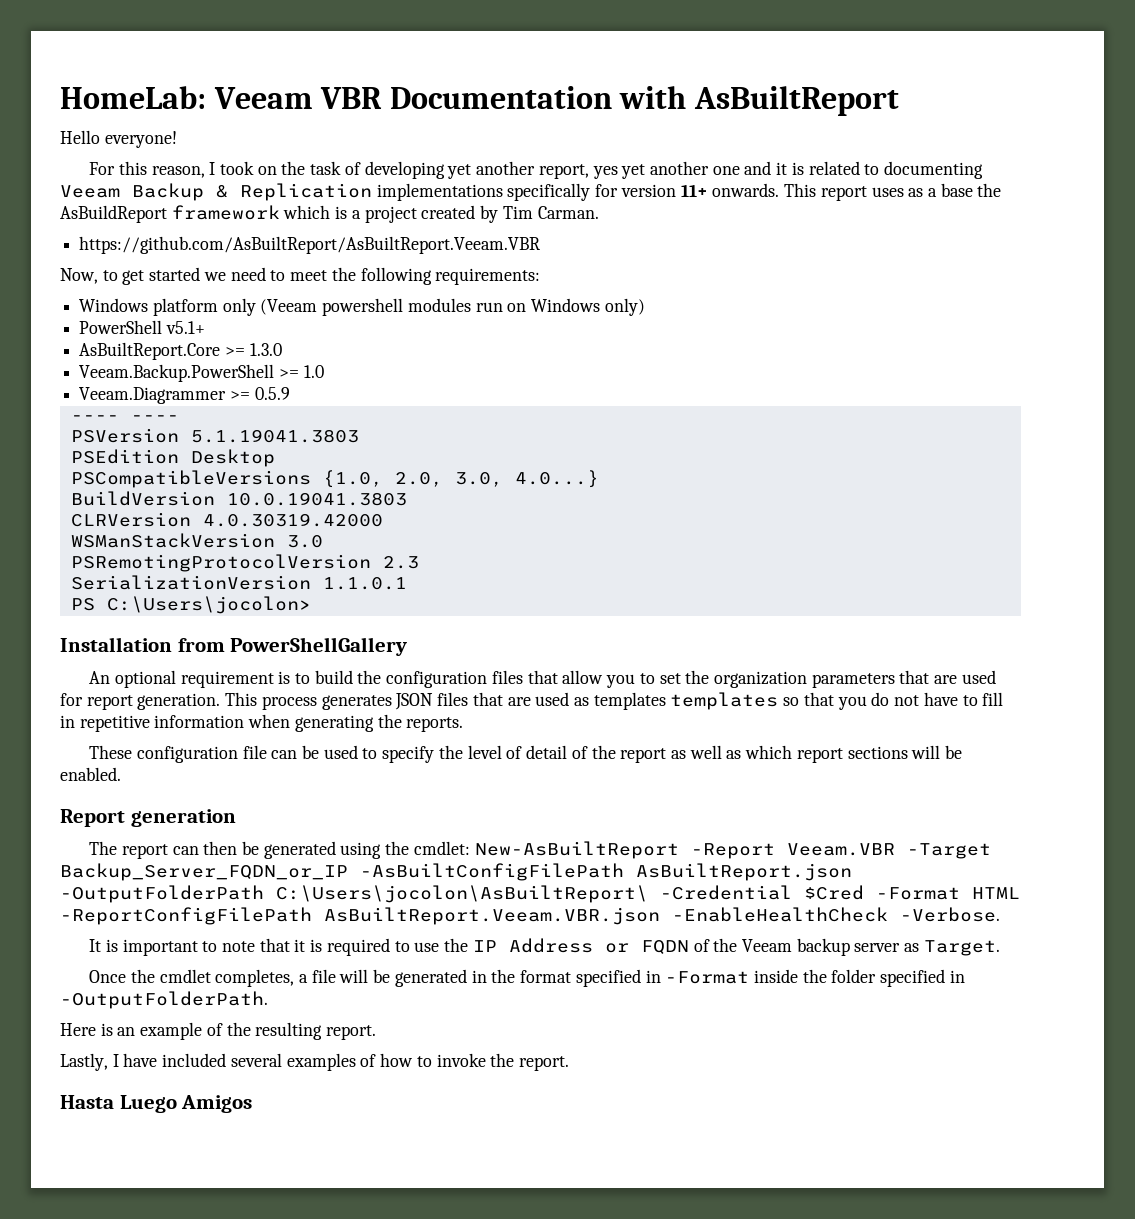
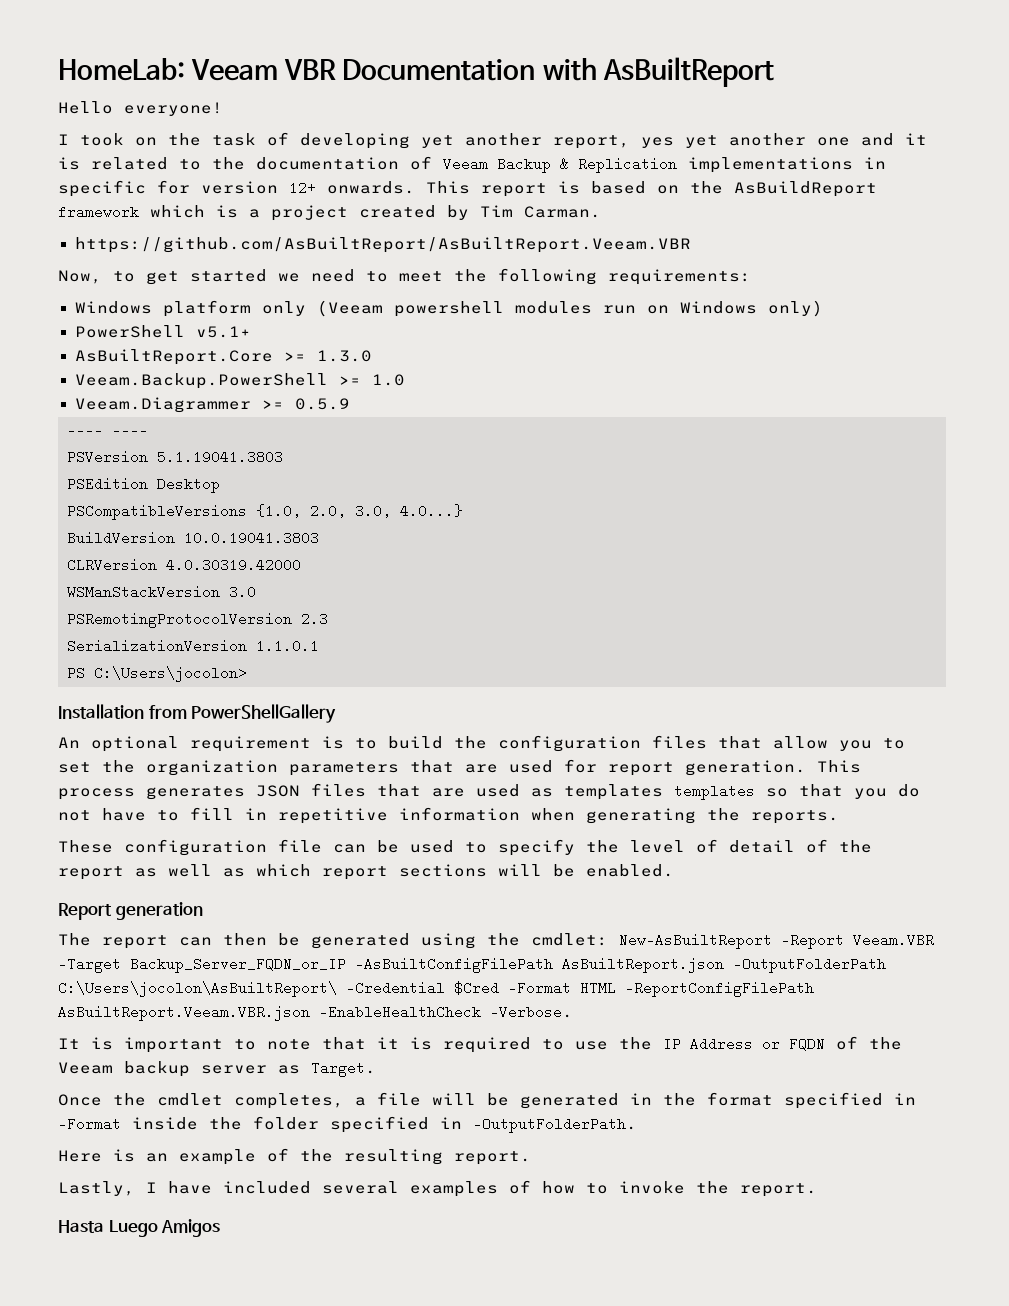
- For this reason, I took on the task of developing yet another report, yes yet another one and it is related to documenting Veeam Backup & Replication implementations specifically for version 11+ onwards.
+ I took on the task of developing yet another report, yes yet another one and it is related to the documentation of Veeam Backup & Replication implementations in specific for version 12+ onwards.
- This report uses as a base the AsBuildReport framework which is a project created by Tim Carman.
+ This report is based on the AsBuildReport framework which is a project created by Tim Carman.

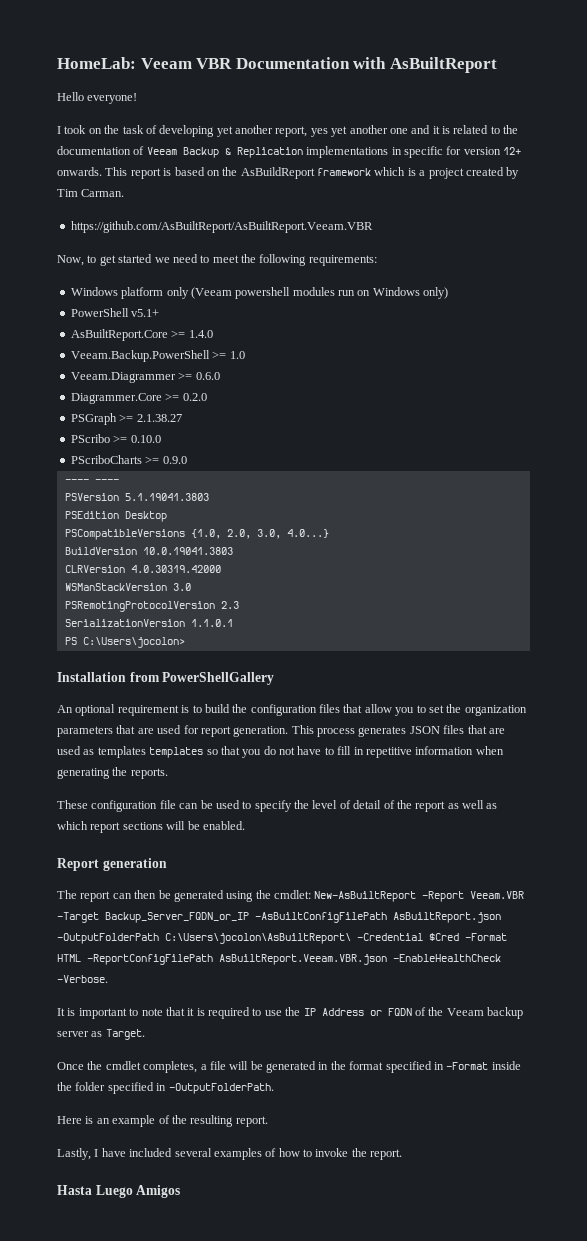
- AsBuiltReport.Core >= 1.3.0
+ AsBuiltReport.Core >= 1.4.0
- Veeam.Diagrammer >= 0.5.9
+ Veeam.Diagrammer >= 0.6.0
+ Diagrammer.Core >= 0.2.0
+ PSGraph >= 2.1.38.27
+ PScribo >= 0.10.0
+ PScriboCharts >= 0.9.0

